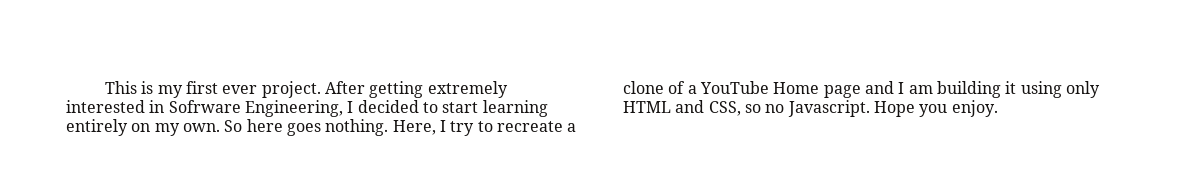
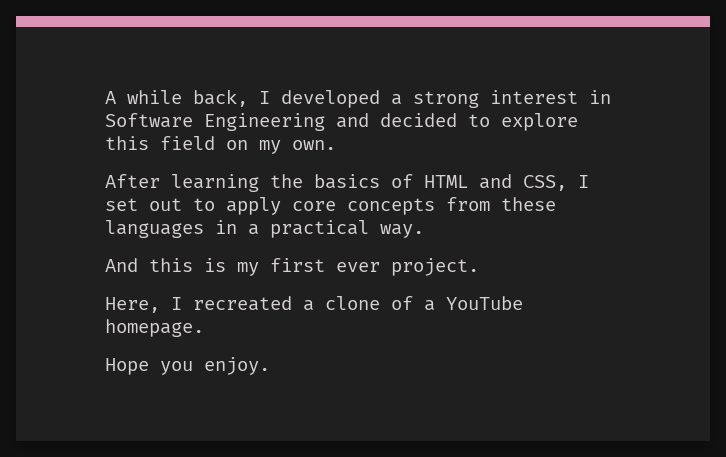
- This is my first ever project. After getting extremely interested in Sofrware Engineering, I decided to start learning entirely on my own. So here goes nothing. Here, I try to recreate a clone of a YouTube Home page and I am building it using only HTML and CSS, so no Javascript. Hope you enjoy.
+ A while back, I developed a strong interest in Software Engineering and decided to explore this field on my own.
+ After learning the basics of HTML and CSS, I set out to apply core concepts from these languages in a practical way.
+ And this is my first ever project.
+ Here, I recreated a clone of a YouTube homepage.
+ Hope you enjoy.

